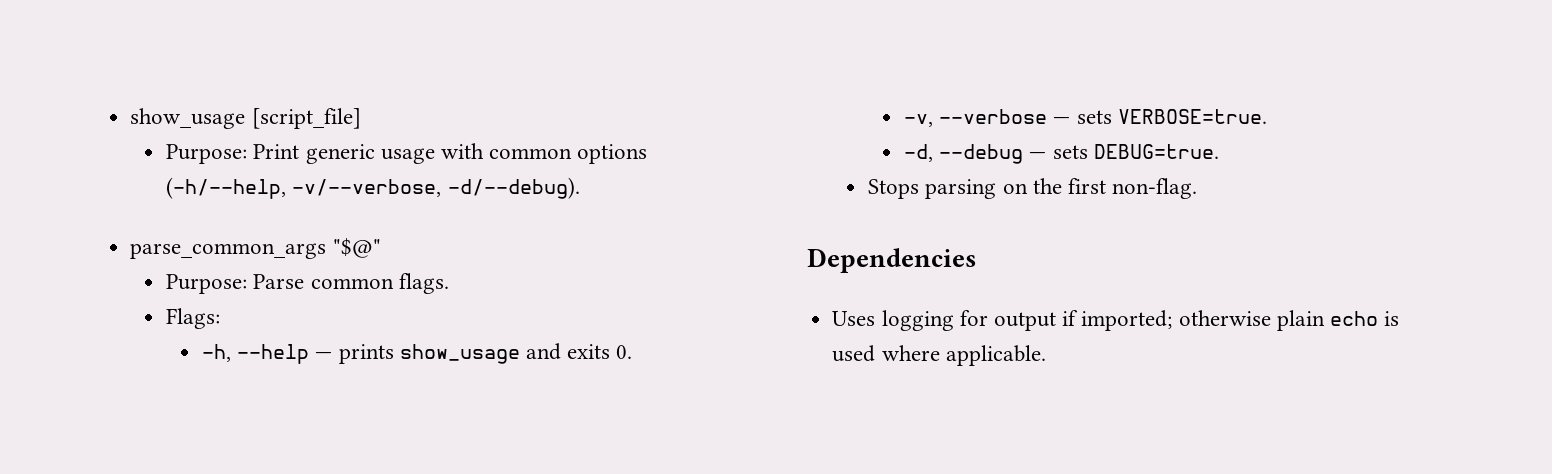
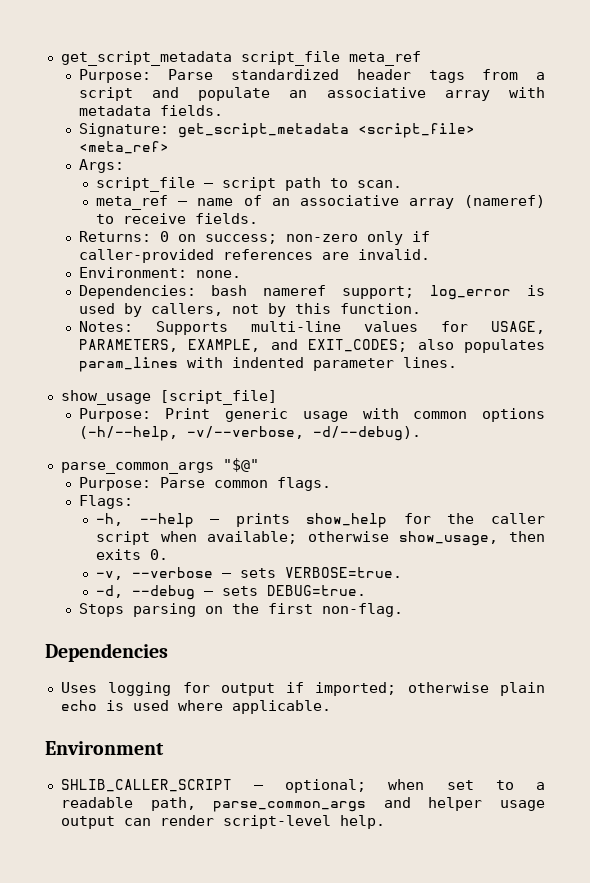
+ get_script_metadata script_file meta_ref
+ Purpose: Parse standardized header tags from a script and populate an associative array with metadata fields.
+ Signature: get_script_metadata <script_file> <meta_ref>
+ Args:
+ script_file — script path to scan.
+ meta_ref — name of an associative array (nameref) to receive fields.
+ Returns: 0 on success; non-zero only if caller-provided references are invalid.
+ Environment: none.
+ Dependencies: bash nameref support; log_error is used by callers, not by this function.
+ Notes: Supports multi-line values for USAGE, PARAMETERS, EXAMPLE, and EXIT_CODES; also populates param_lines with indented parameter lines.
- -h, --help — prints show_usage and exits 0.
+ -h, --help — prints show_help for the caller script when available; otherwise show_usage, then exits 0.
+ Environment
+ SHLIB_CALLER_SCRIPT — optional; when set to a readable path, parse_common_args and helper usage output can render script-level help.

